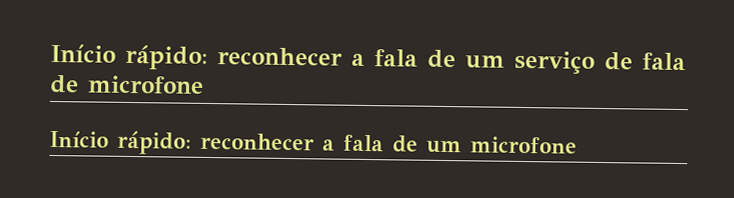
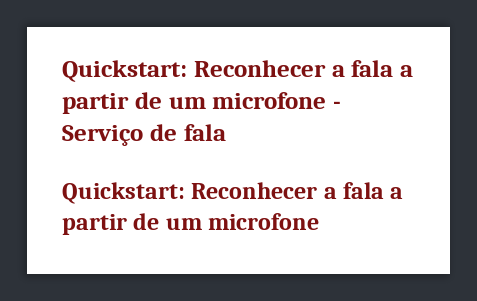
- Início rápido: reconhecer a fala de um serviço de fala de microfone
- Início rápido: reconhecer a fala de um microfone
+ Quickstart: Reconhecer a fala a partir de um microfone - Serviço de fala
+ Quickstart: Reconhecer a fala a partir de um microfone

